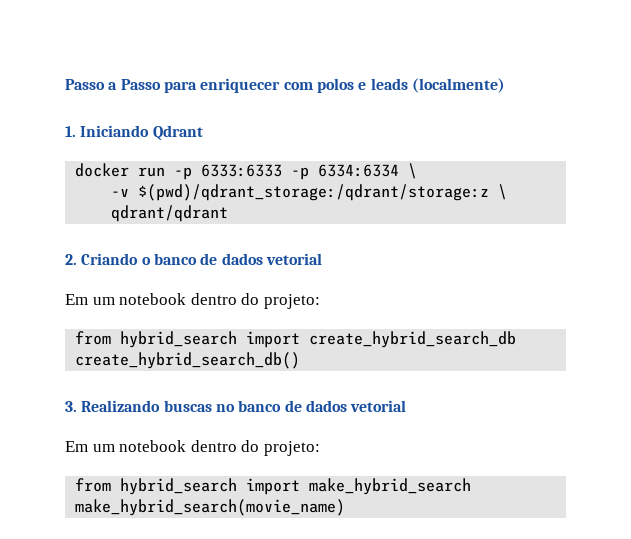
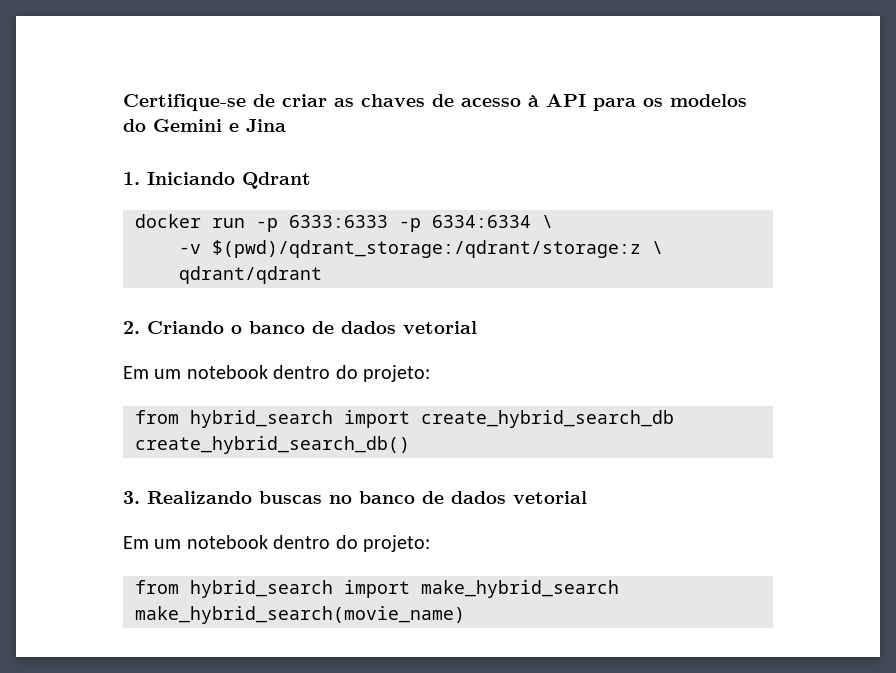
- Passo a Passo para enriquecer com polos e leads (localmente)
+ Certifique-se de criar as chaves de acesso à API para os modelos do Gemini e Jina

